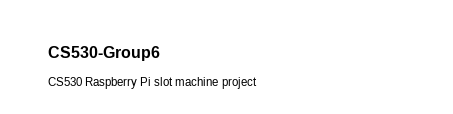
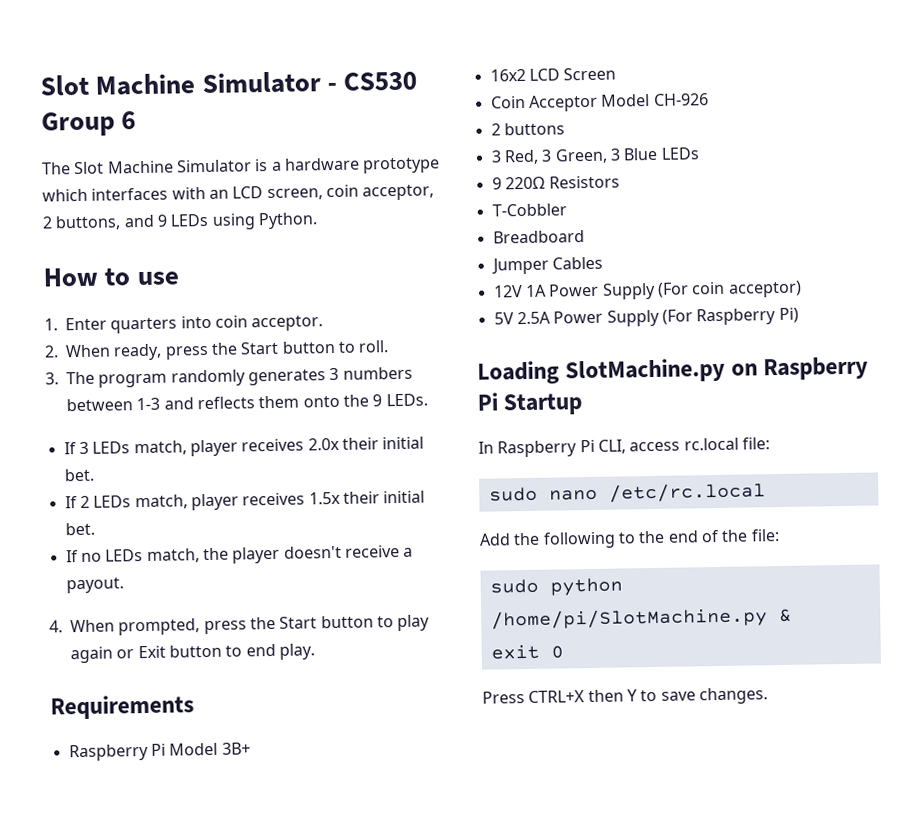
- CS530-Group6
- CS530 Raspberry Pi slot machine project
+ Slot Machine Simulator - CS530 Group 6
+ The Slot Machine Simulator is a hardware prototype which interfaces with an LCD screen, coin acceptor, 2 buttons, and 9 LEDs using Python.
+ How to use
+ 1. Enter quarters into coin acceptor.
+ 2. When ready, press the Start button to roll.
+ 3. The program randomly generates 3 numbers between 1-3 and reflects them onto the 9 LEDs.
+ If 3 LEDs match, player receives 2.0x their initial bet.
+ If 2 LEDs match, player receives 1.5x their initial bet.
+ If no LEDs match, the player doesn't receive a payout.
+ 4. When prompted, press the Start button to play again or Exit button to end play.
+ Requirements
+ Raspberry Pi Model 3B+
+ 16x2 LCD Screen
+ Coin Acceptor Model CH-926
+ 2 buttons
+ 3 Red, 3 Green, 3 Blue LEDs
+ 9 220Ω Resistors
+ T-Cobbler
+ Breadboard
+ Jumper Cables
+ 12V 1A Power Supply (For coin acceptor)
+ 5V 2.5A Power Supply (For Raspberry Pi)
+ Loading SlotMachine.py on Raspberry Pi Startup
+ In Raspberry Pi CLI, access rc.local file:
+ sudo nano /etc/rc.local
+ Add the following to the end of the file:
+ sudo python /home/pi/SlotMachine.py &
+ exit 0
+ Press CTRL+X then Y to save changes.

